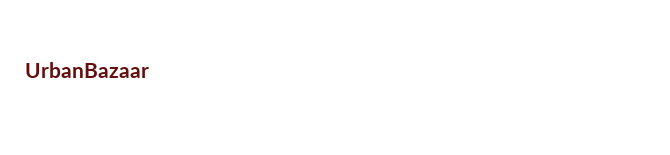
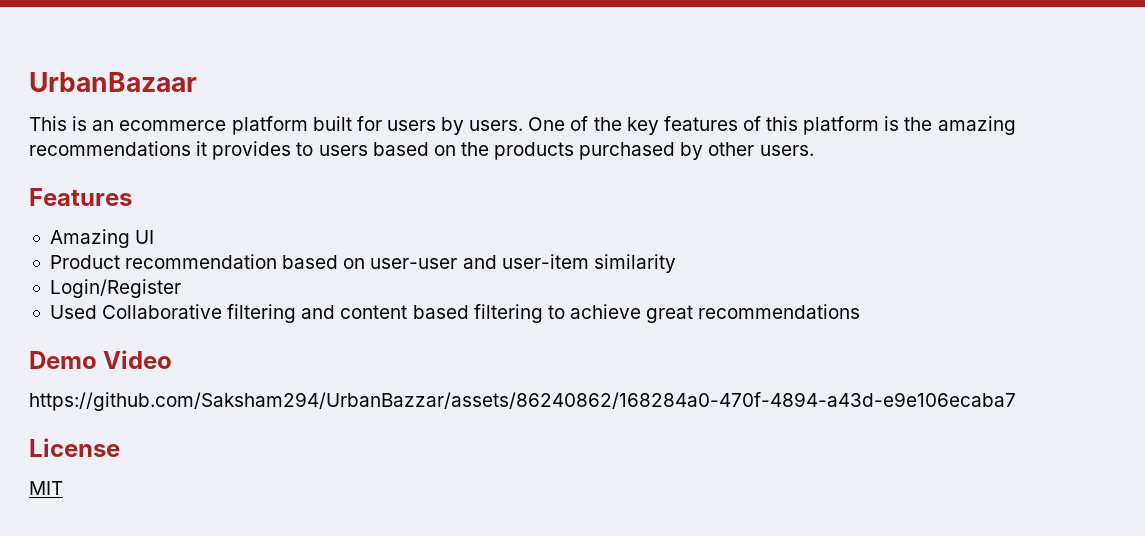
+ This is an ecommerce platform built for users by users. One of the key features of this platform is the amazing recommendations it provides to users based on the products purchased by other users.
+ Features
+ Amazing UI
+ Product recommendation based on user-user and user-item similarity
+ Login/Register
+ Used Collaborative filtering and content based filtering to achieve great recommendations
+ Demo Video
+ https://github.com/Saksham294/UrbanBazzar/assets/86240862/168284a0-470f-4894-a43d-e9e106ecaba7
+ License
+ MIT

